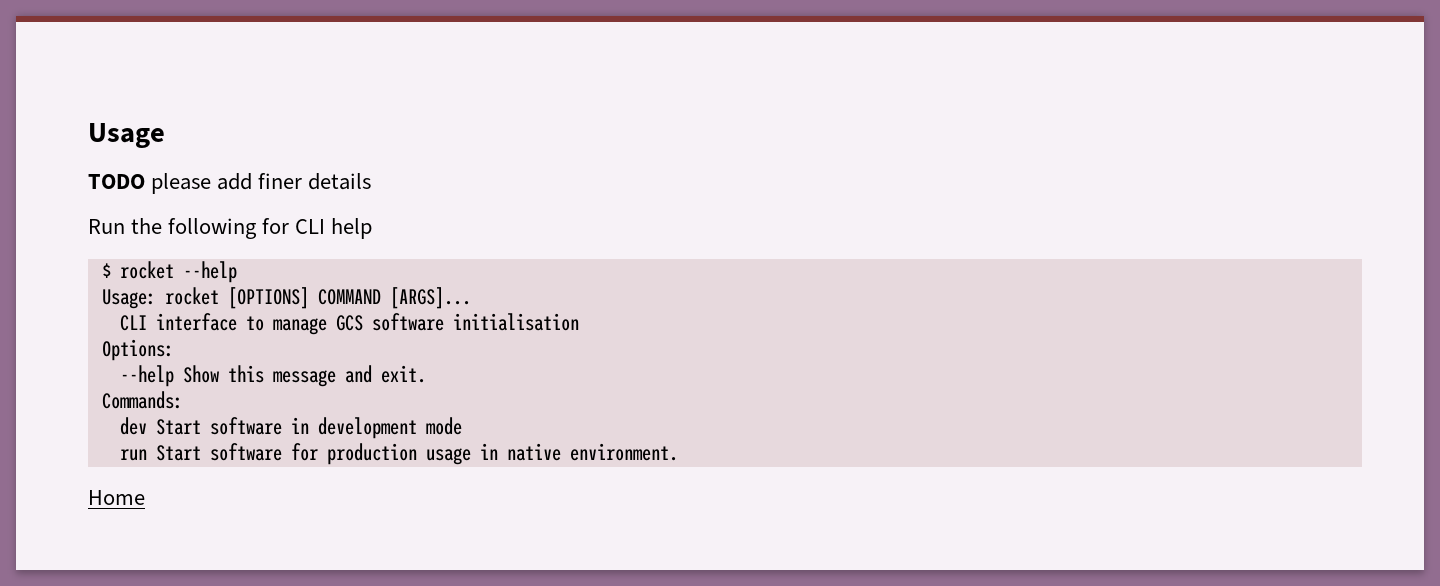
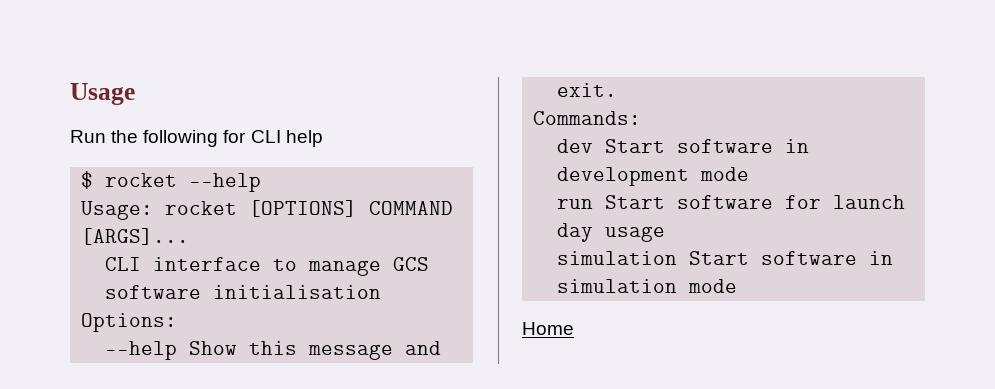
- TODO please add finer details
- run Start software for production usage in native environment.
+ run Start software for launch day usage
+ simulation Start software in simulation mode

